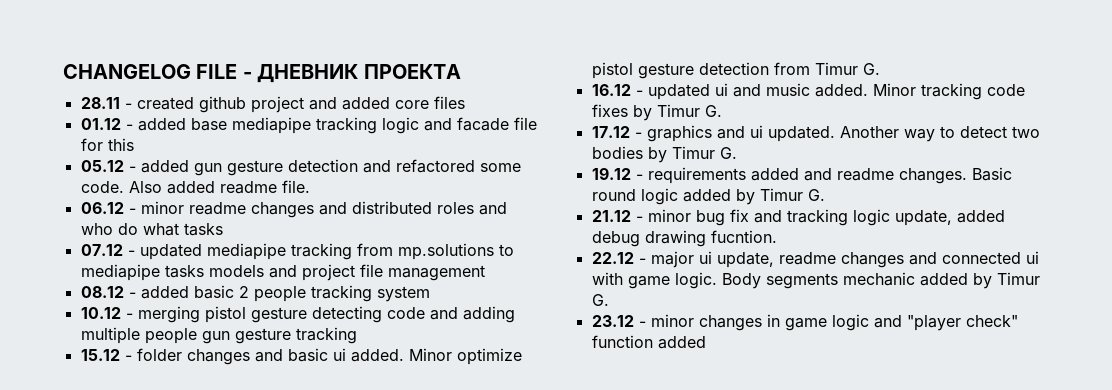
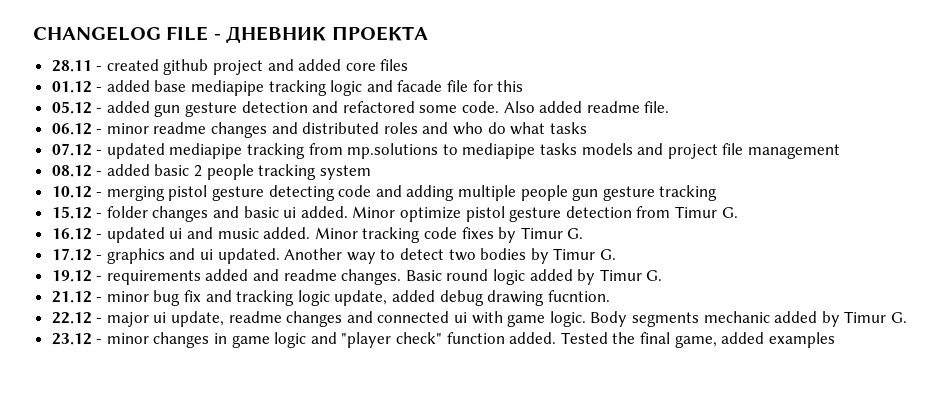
- 23.12 - minor changes in game logic and "player check" function added
+ 23.12 - minor changes in game logic and "player check" function added. Tested the final game, added examples

